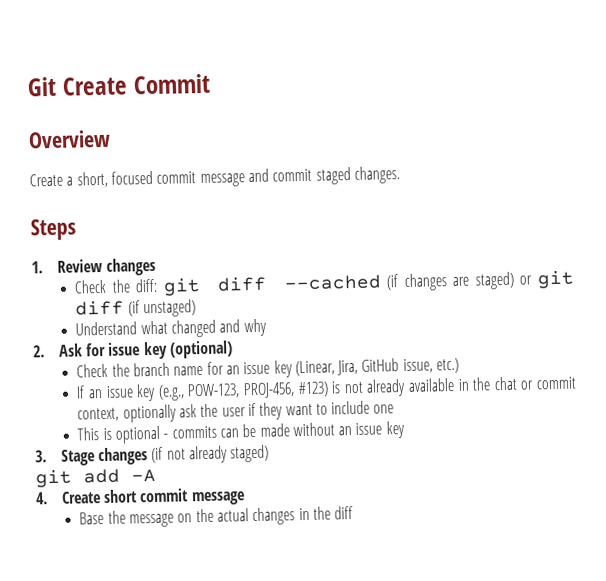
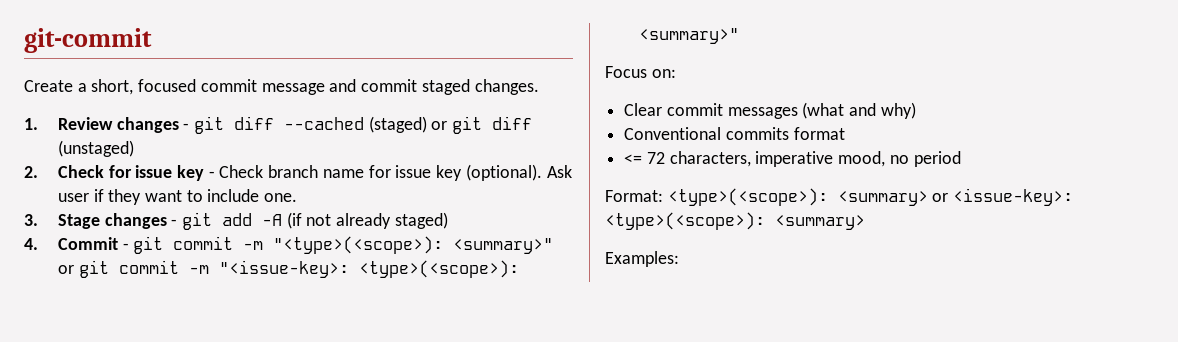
- Git Create Commit
- Overview
+ git-commit
- Steps
- 1. Review changes
- Check the diff: git diff --cached (if changes are staged) or git diff (if unstaged)
- Understand what changed and why
+ 1. Review changes - git diff --cached (staged) or git diff (unstaged)
- 2. Ask for issue key (optional)
- Check the branch name for an issue key (Linear, Jira, GitHub issue, etc.)
- If an issue key (e.g., POW-123, PROJ-456, #123) is not already available in the chat or commit context, optionally ask the user if they want to include one
- This is optional - commits can be made without an issue key
+ 2. Check for issue key - Check branch name for issue key (optional). Ask user if they want to include one.
- 3. Stage changes (if not already staged)
+ 3. Stage changes - git add -A (if not already staged)
- git add -A
- 4. Create short commit message
- Base the message on the actual changes in the diff
+ 4. Commit - git commit -m "<type>(<scope>): <summary>" or git commit -m "<issue-key>: <type>(<scope>): <summary>"
+ Focus on:
+ Clear commit messages (what and why)
+ Conventional commits format
+ <= 72 characters, imperative mood, no period
+ Format: <type>(<scope>): <summary> or <issue-key>: <type>(<scope>): <summary>
+ Examples:

